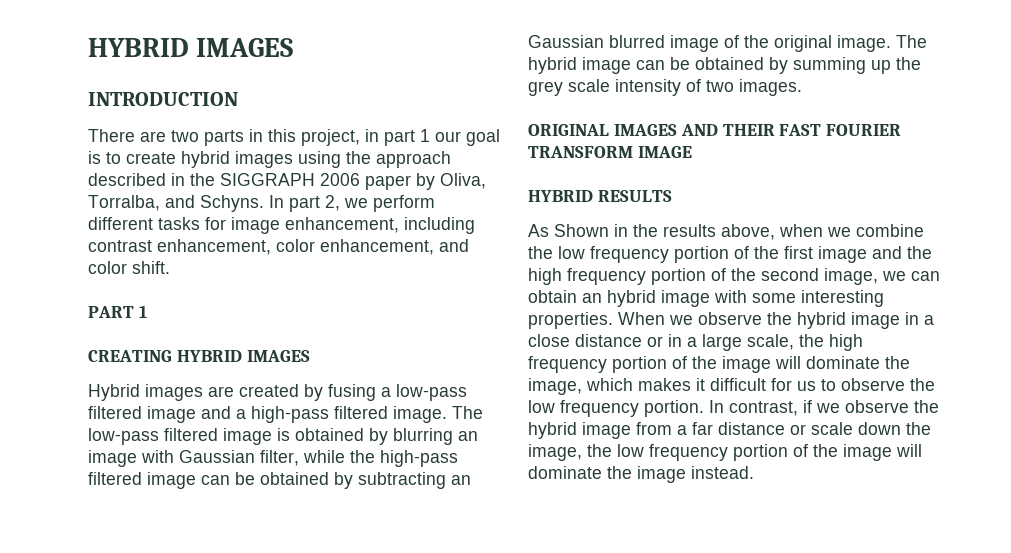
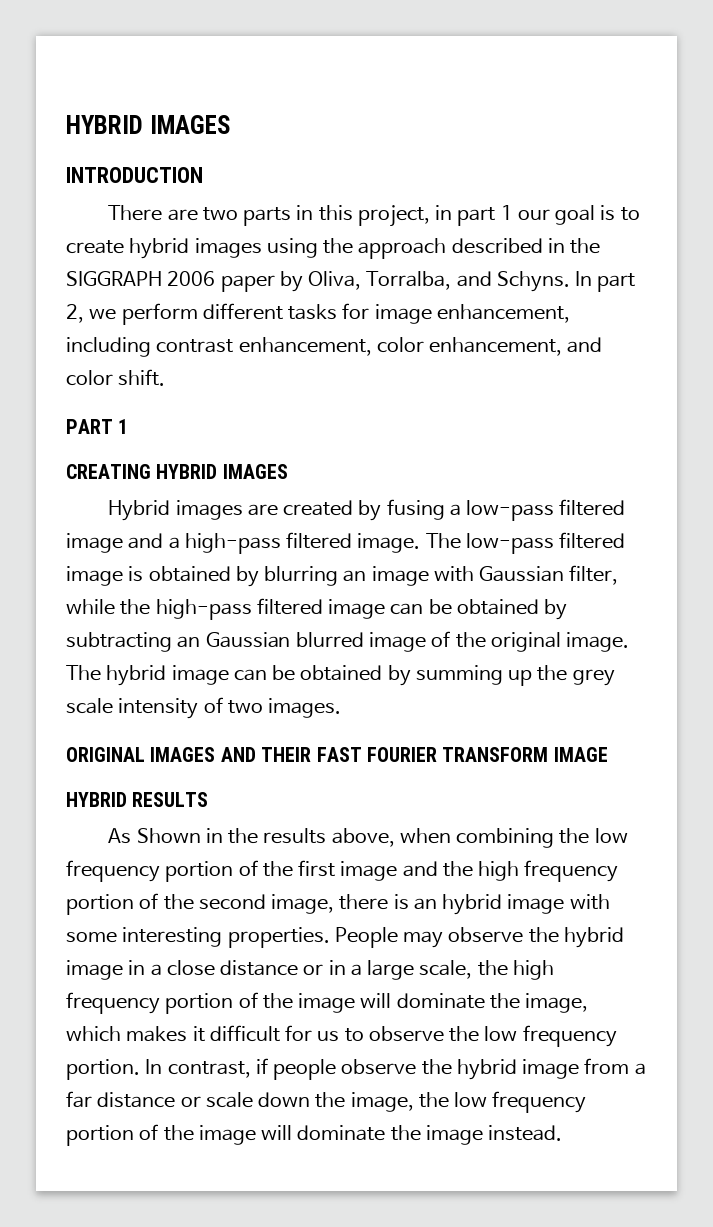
- As Shown in the results above, when we combine the low frequency portion of the first image and the high frequency portion of the second image, we can obtain an hybrid image with some interesting properties.
+ As Shown in the results above, when combining the low frequency portion of the first image and the high frequency portion of the second image, there is an hybrid image with some interesting properties.
- When we observe the hybrid image in a close distance or in a large scale, the high frequency portion of the image will dominate the image, which makes it difficult for us to observe the low frequency portion.
+ People may observe the hybrid image in a close distance or in a large scale, the high frequency portion of the image will dominate the image, which makes it difficult for us to observe the low frequency portion.
- In contrast, if we observe the hybrid image from a far distance or scale down the image, the low frequency portion of the image will dominate the image instead.
+ In contrast, if people observe the hybrid image from a far distance or scale down the image, the low frequency portion of the image will dominate the image instead.

